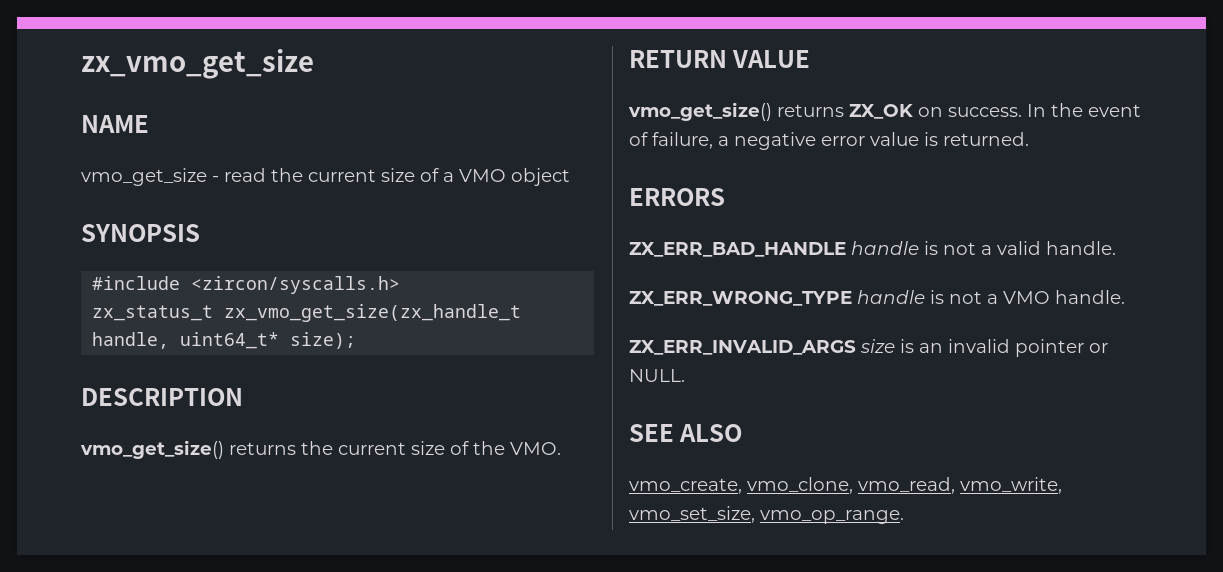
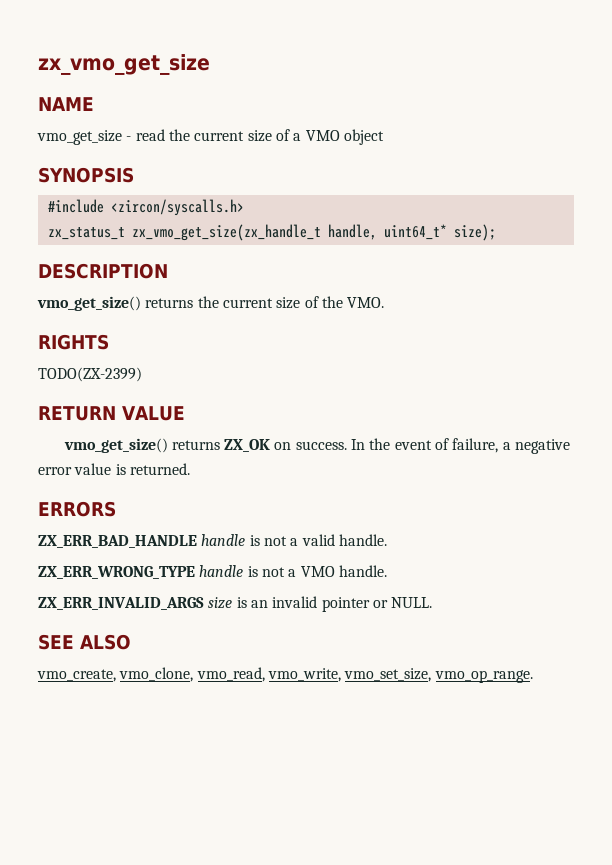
+ RIGHTS
+ TODO(ZX-2399)

